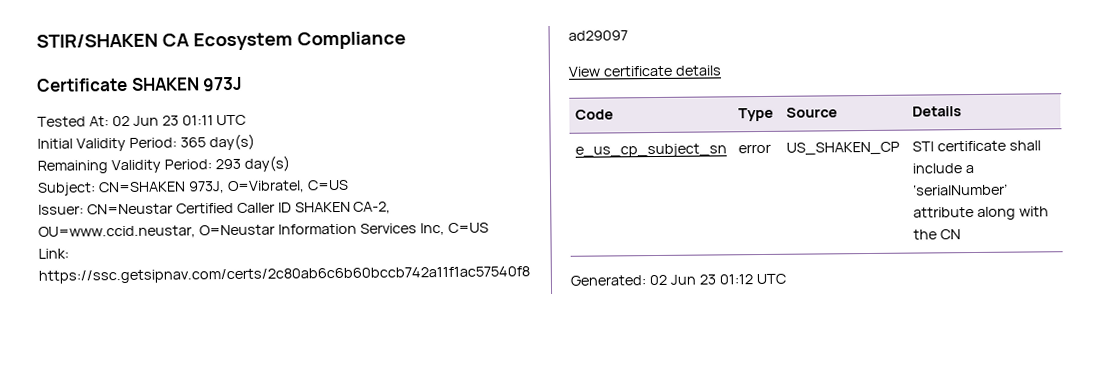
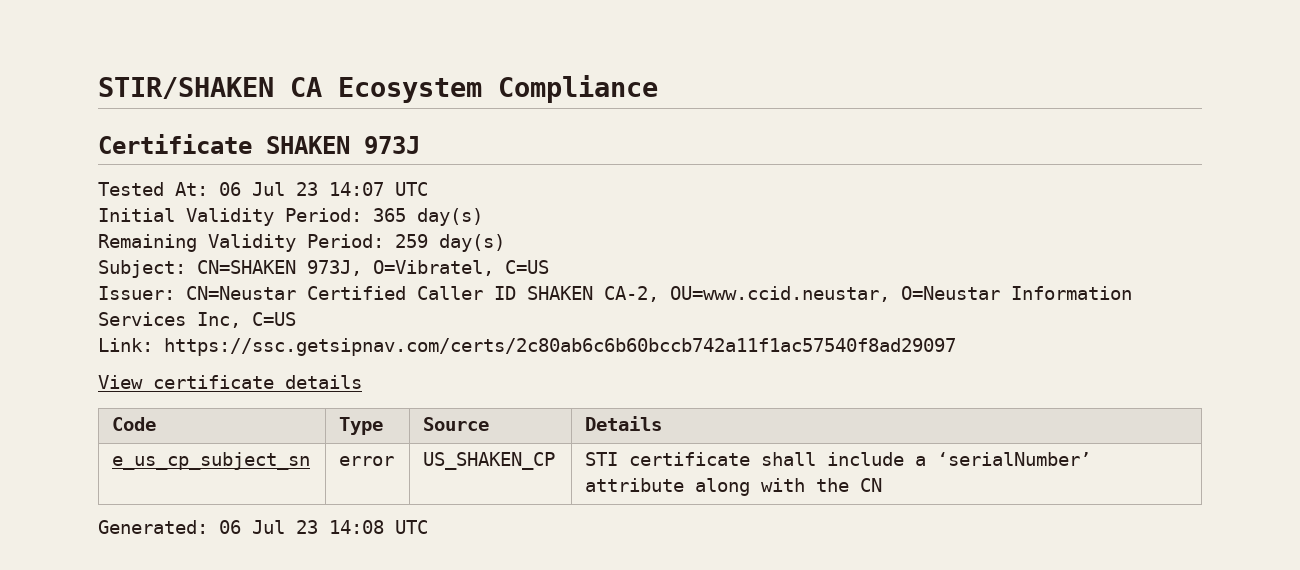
- Tested At: 02 Jun 23 01:11 UTC
+ Tested At: 06 Jul 23 14:07 UTC
- Remaining Validity Period: 293 day(s)
+ Remaining Validity Period: 259 day(s)
- Generated: 02 Jun 23 01:12 UTC
+ Generated: 06 Jul 23 14:08 UTC

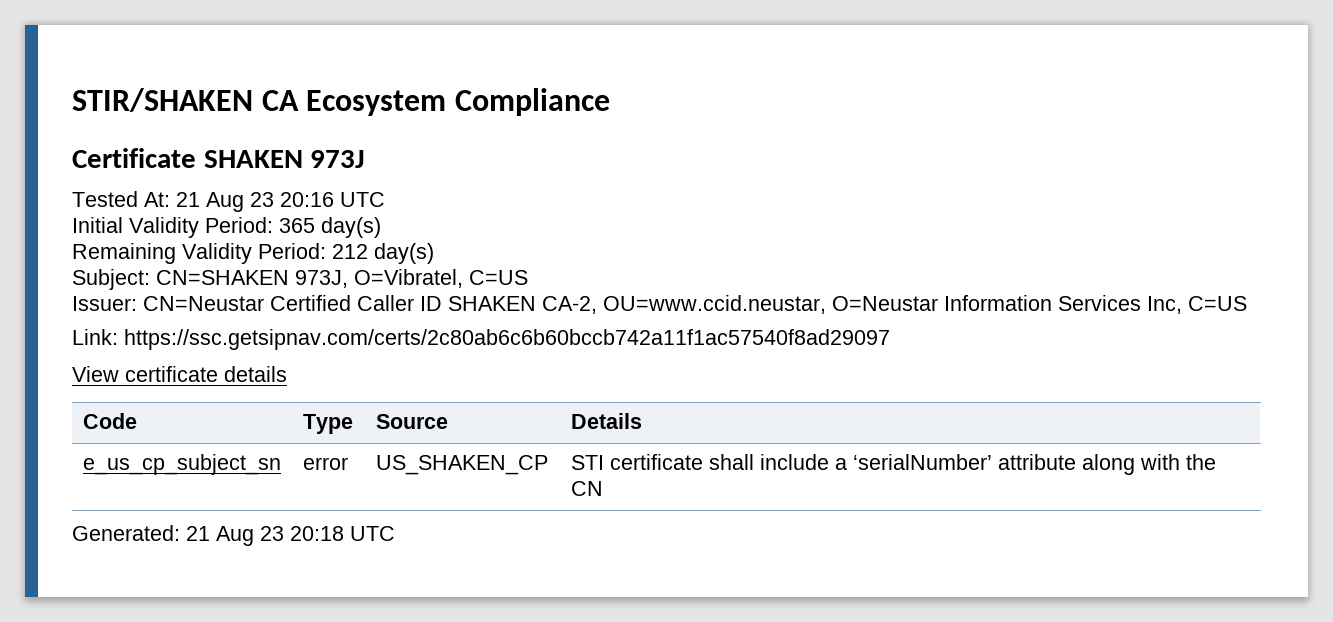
- Tested At: 06 Jul 23 14:07 UTC
+ Tested At: 21 Aug 23 20:16 UTC
- Remaining Validity Period: 259 day(s)
+ Remaining Validity Period: 212 day(s)
- Generated: 06 Jul 23 14:08 UTC
+ Generated: 21 Aug 23 20:18 UTC

